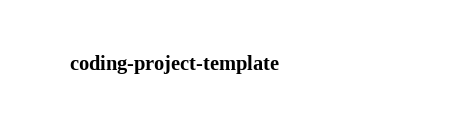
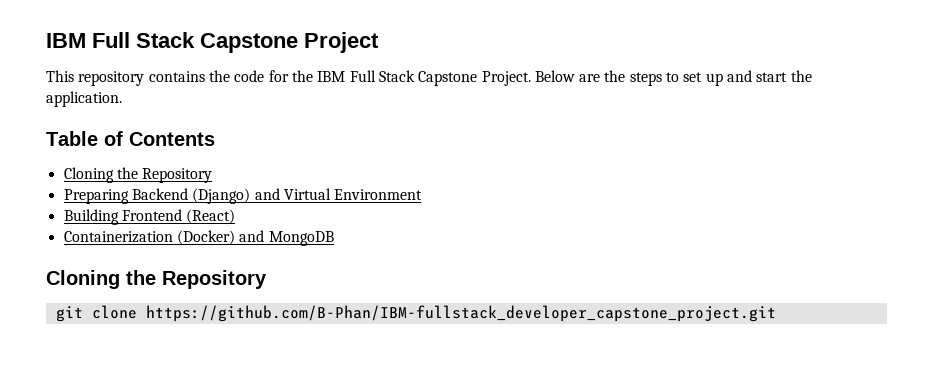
- coding-project-template
+ IBM Full Stack Capstone Project
+ This repository contains the code for the IBM Full Stack Capstone Project. Below are the steps to set up and start the application.
+ Table of Contents
+ Cloning the Repository
+ Preparing Backend (Django) and Virtual Environment
+ Building Frontend (React)
+ Containerization (Docker) and MongoDB
+ Cloning the Repository
+ git clone https://github.com/B-Phan/IBM-fullstack_developer_capstone_project.git

